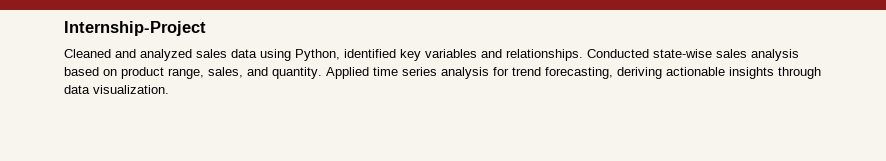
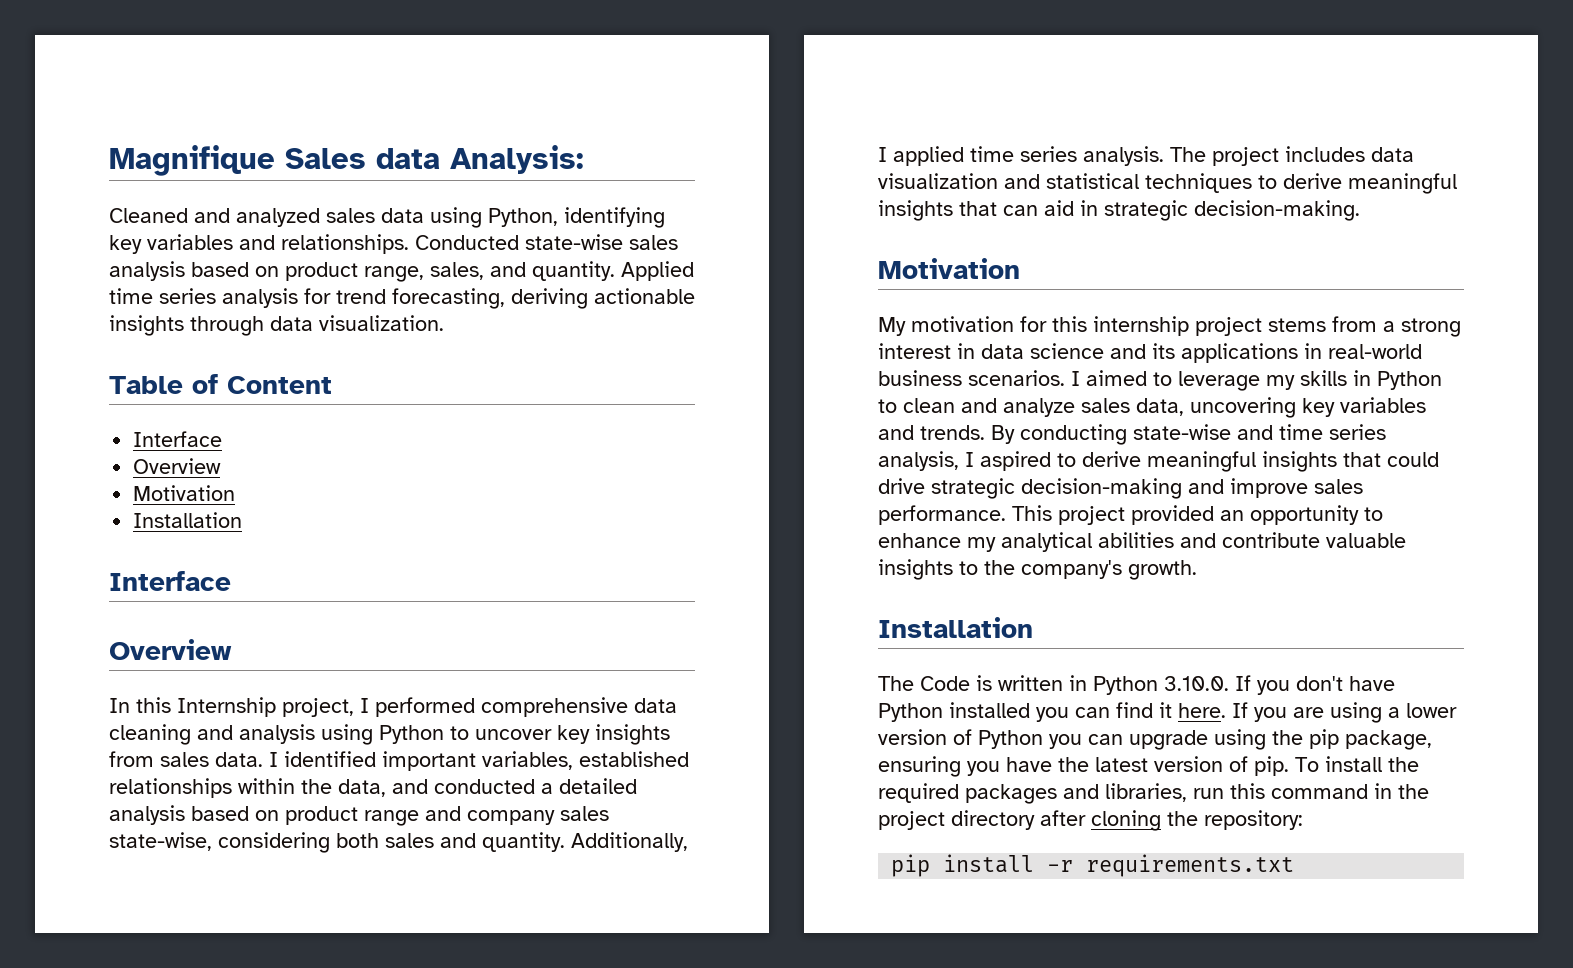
- Internship-Project
+ Magnifique Sales data Analysis:
- Cleaned and analyzed sales data using Python, identified key variables and relationships.
+ Cleaned and analyzed sales data using Python, identifying key variables and relationships.
+ Table of Content
+ Interface
+ Overview
+ Motivation
+ Installation
+ Interface
+ Overview
+ In this Internship project, I performed comprehensive data cleaning and analysis using Python to uncover key insights from sales data. I identified important variables, established relationships within the data, and conducted a detailed analysis based on product range and company sales state-wise, considering both sales and quantity. Additionally, I applied time series analysis. The project includes data visualization and statistical techniques to derive meaningful insights that can aid in strategic decision-making.
+ Motivation
+ My motivation for this internship project stems from a strong interest in data science and its applications in real-world business scenarios. I aimed to leverage my skills in Python to clean and analyze sales data, uncovering key variables and trends. By conducting state-wise and time series analysis, I aspired to derive meaningful insights that could drive strategic decision-making and improve sales performance. This project provided an opportunity to enhance my analytical abilities and contribute valuable insights to the company's growth.
+ Installation
+ The Code is written in Python 3.10.0. If you don't have Python installed you can find it here. If you are using a lower version of Python you can upgrade using the pip package, ensuring you have the latest version of pip. To install the required packages and libraries, run this command in the project directory after cloning the repository:
+ pip install -r requirements.txt

